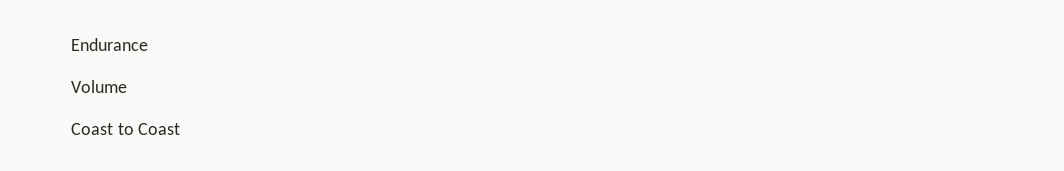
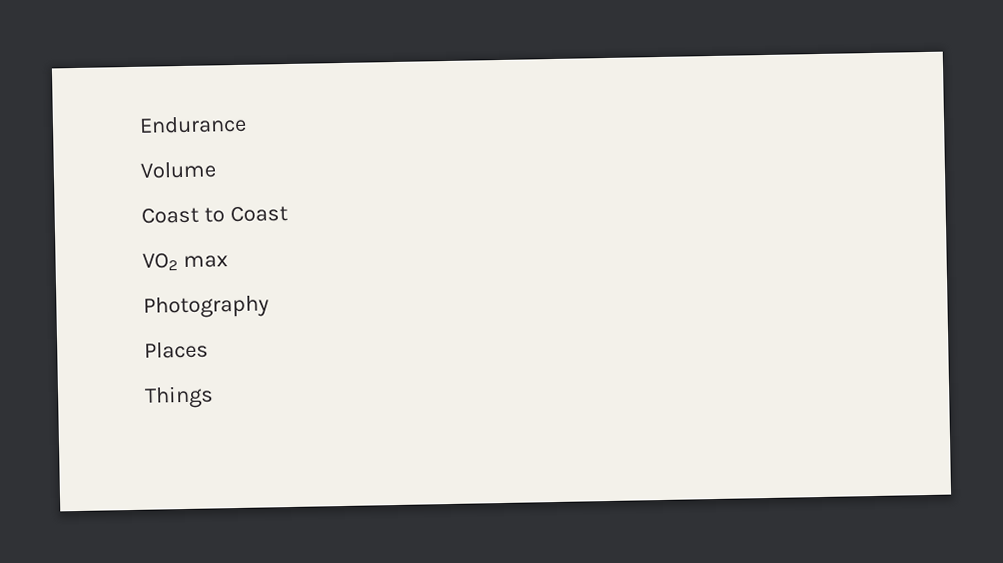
+ VO2 max
+ Photography
+ Places
+ Things

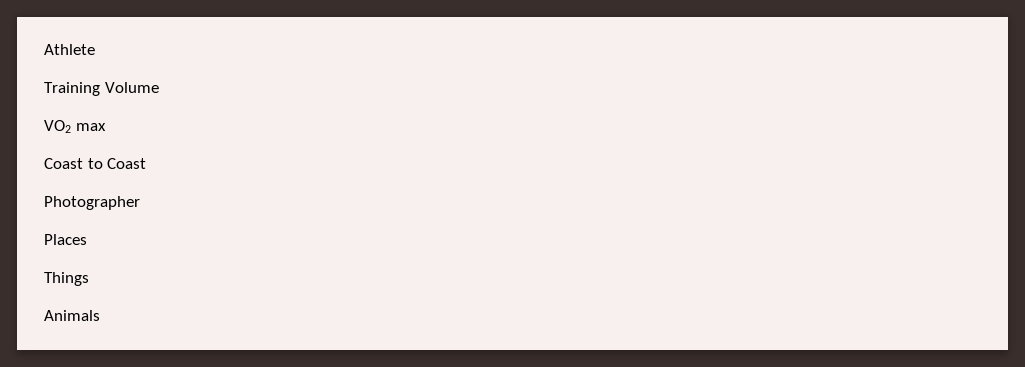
- Endurance
- Volume
+ Athlete
+ Training Volume
+ VO2 max
- VO2 max
- Photography
+ Photographer
+ Animals

